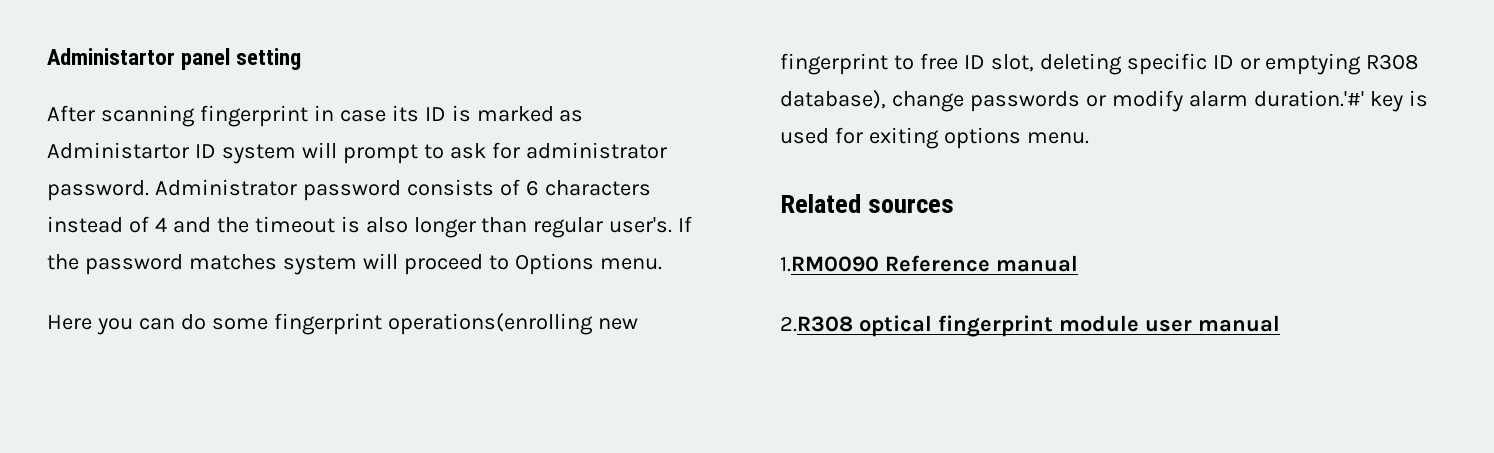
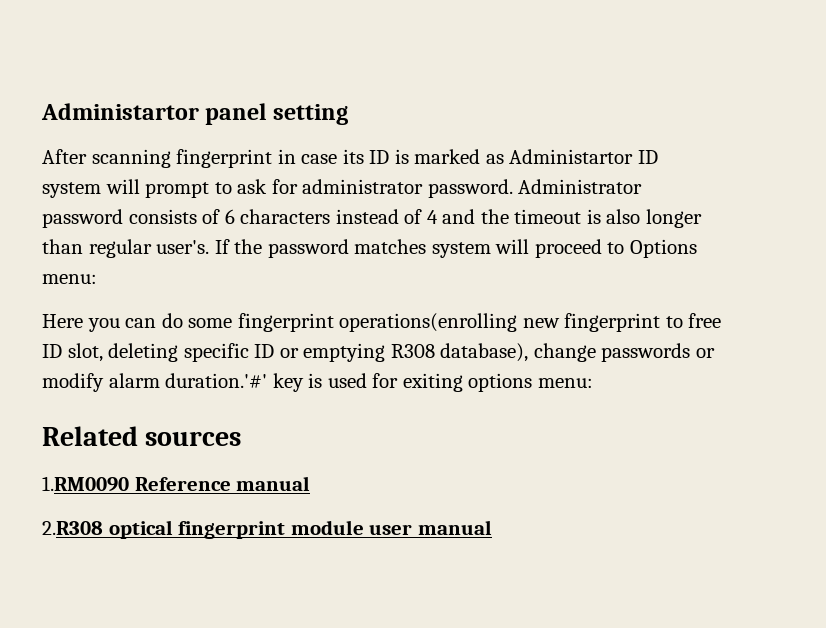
- If the password matches system will proceed to Options menu.
+ If the password matches system will proceed to Options menu:
- Here you can do some fingerprint operations(enrolling new fingerprint to free ID slot, deleting specific ID or emptying R308 database), change passwords or modify alarm duration.'#' key is used for exiting options menu.
+ Here you can do some fingerprint operations(enrolling new fingerprint to free ID slot, deleting specific ID or emptying R308 database), change passwords or modify alarm duration.'#' key is used for exiting options menu:

